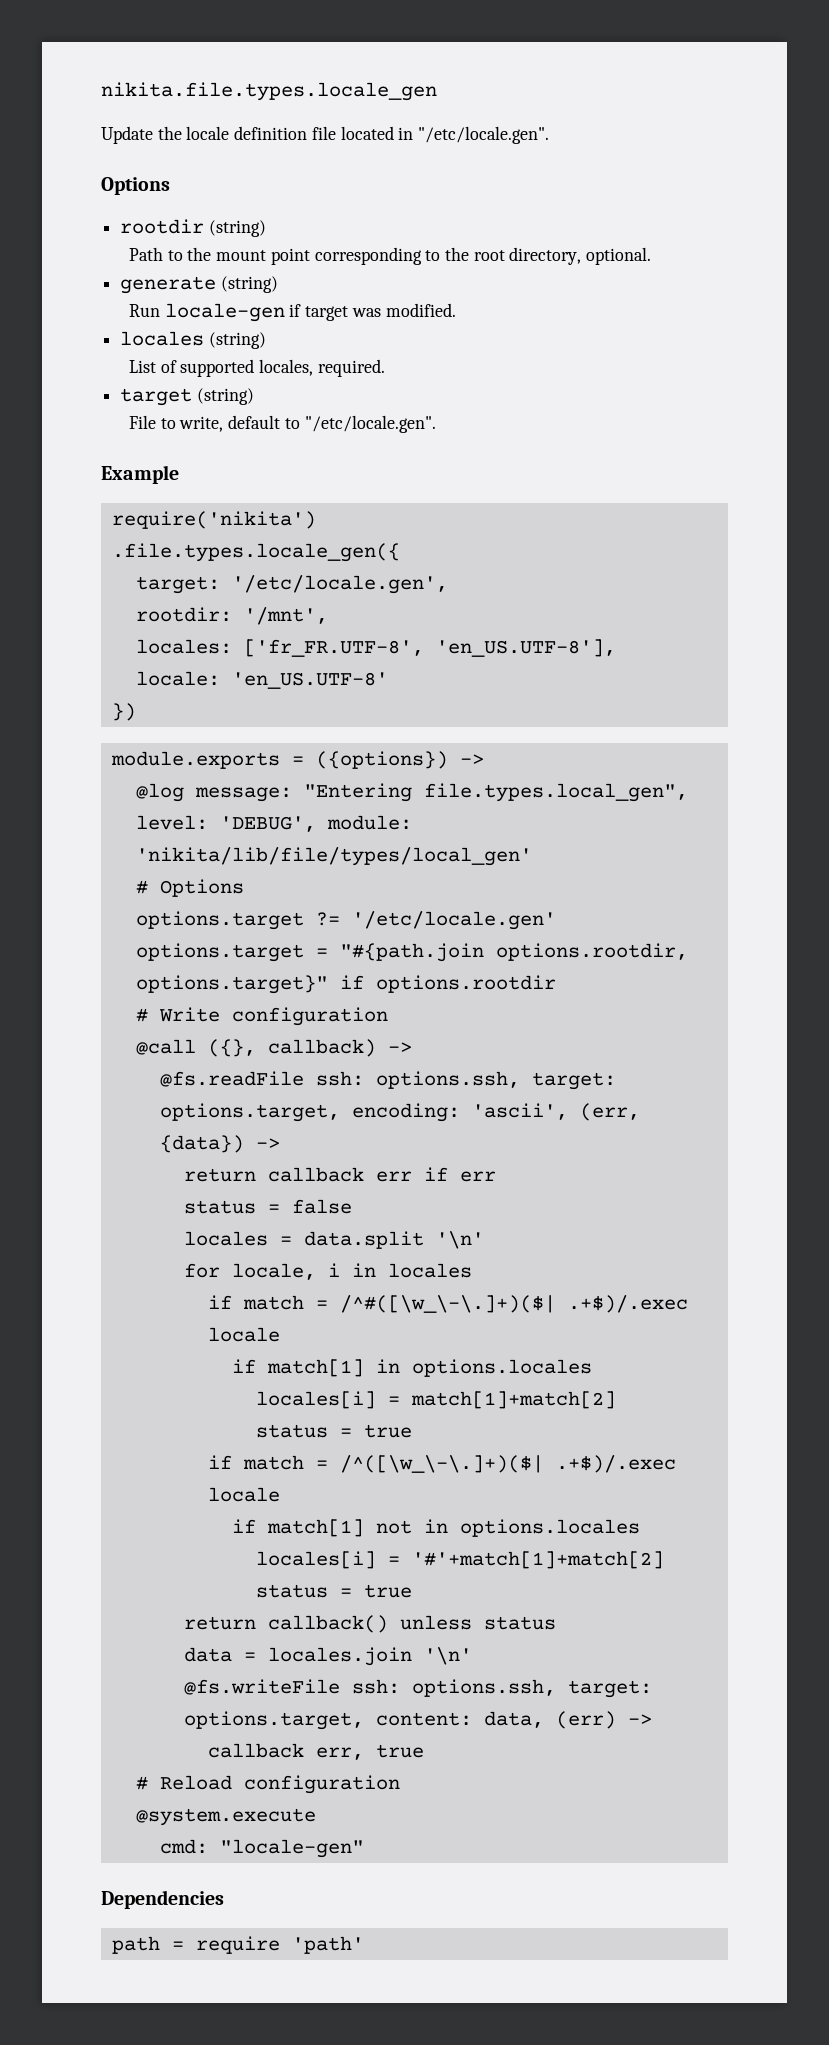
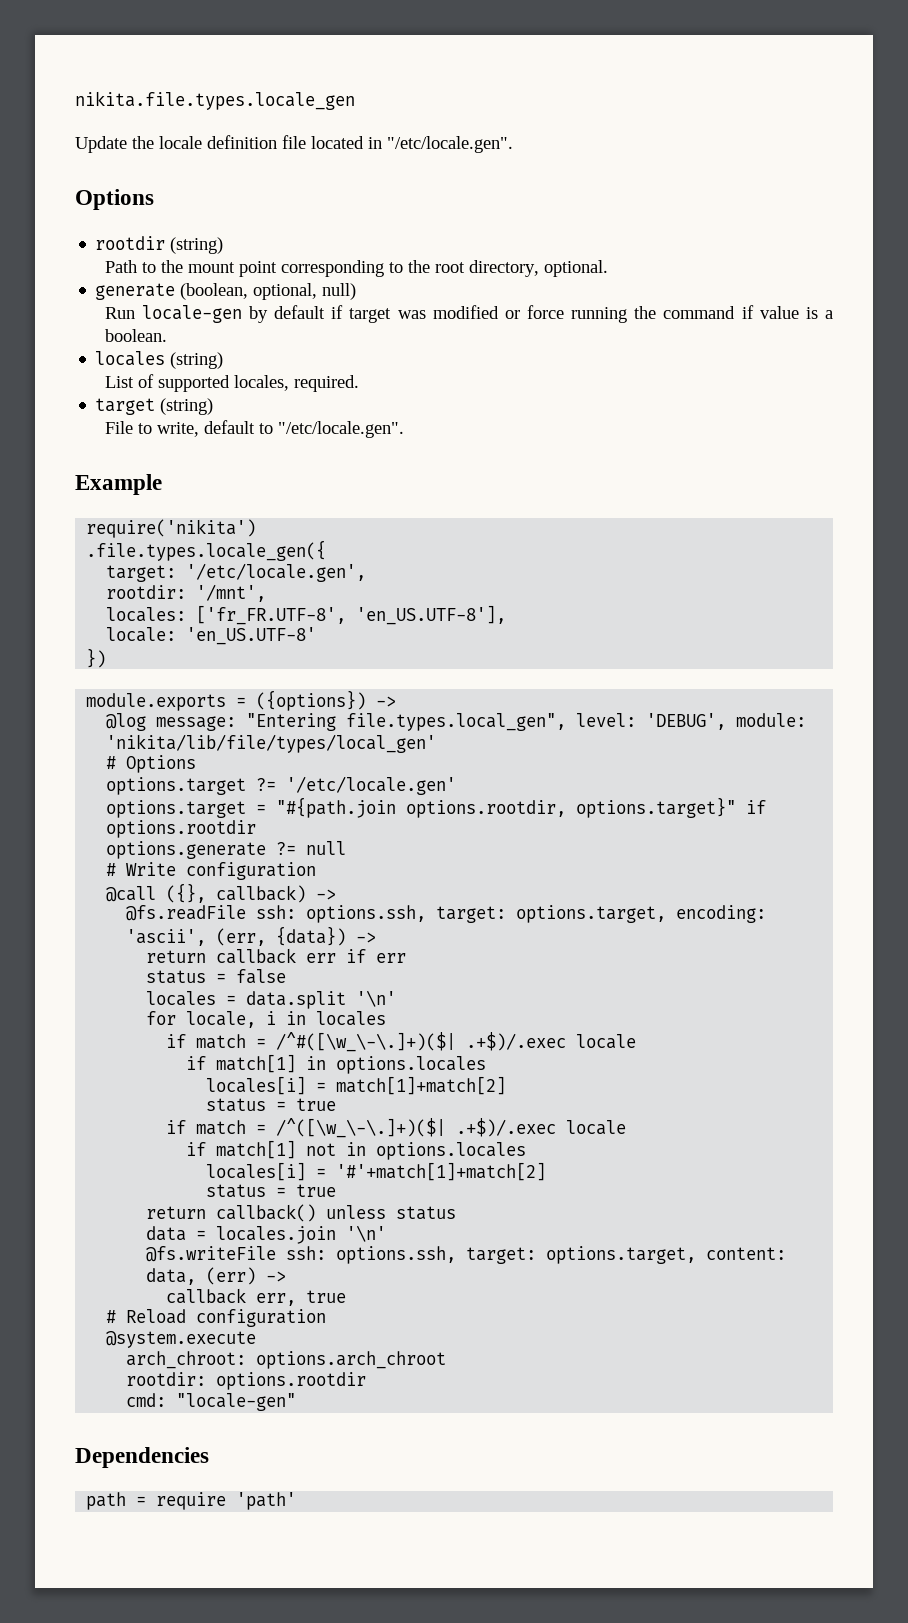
- generate (string)
+ generate (boolean, optional, null)
- Run locale-gen if target was modified.
+ Run locale-gen by default if target was modified or force running the command if value is a boolean.
+ options.generate ?= null
+ arch_chroot: options.arch_chroot
+ rootdir: options.rootdir

